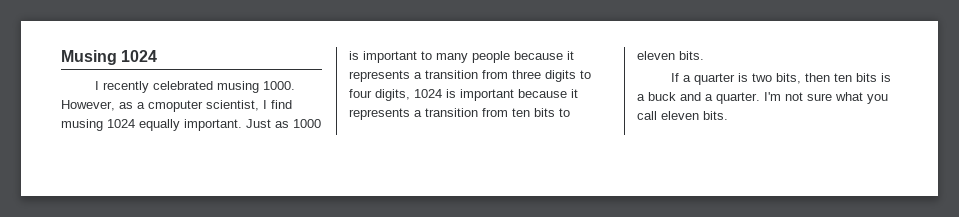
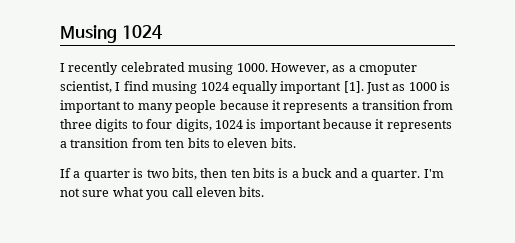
- However, as a cmoputer scientist, I find musing 1024 equally important.
+ However, as a cmoputer scientist, I find musing 1024 equally important [1].

